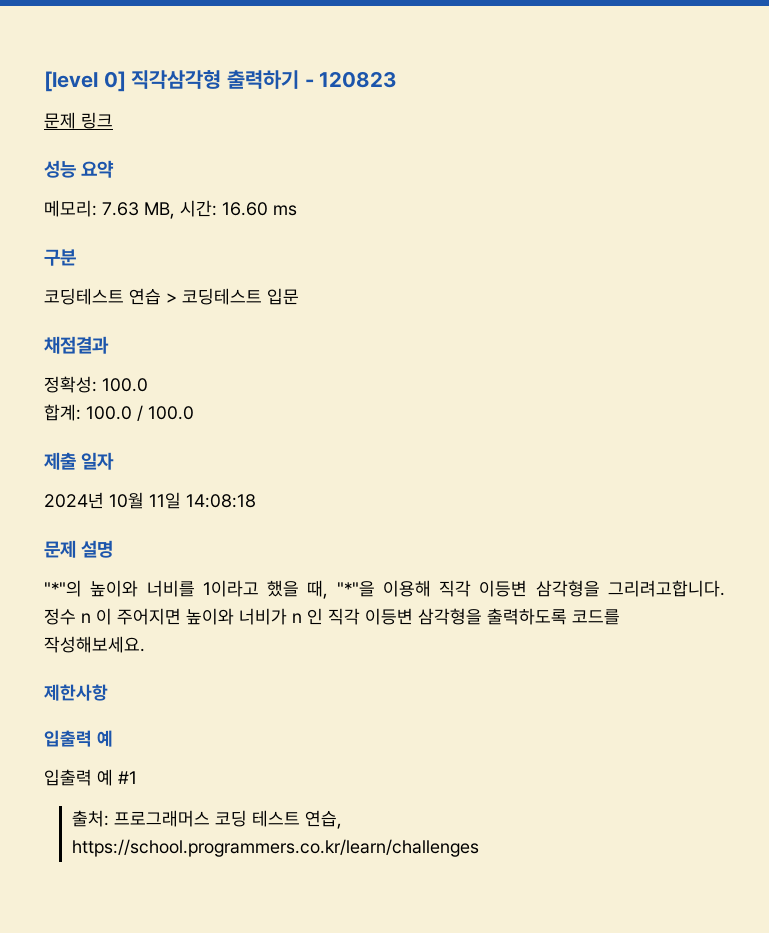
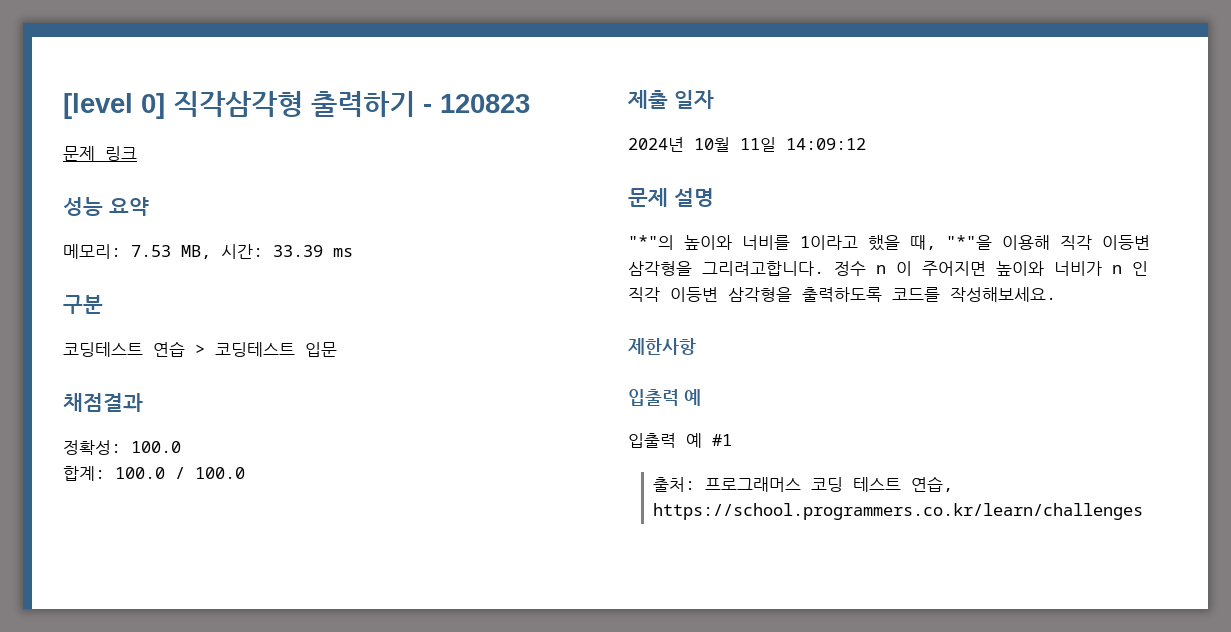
- 메모리: 7.63 MB, 시간: 16.60 ms
+ 메모리: 7.53 MB, 시간: 33.39 ms
- 2024년 10월 11일 14:08:18
+ 2024년 10월 11일 14:09:12

